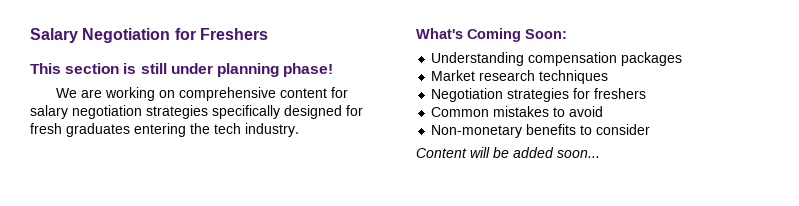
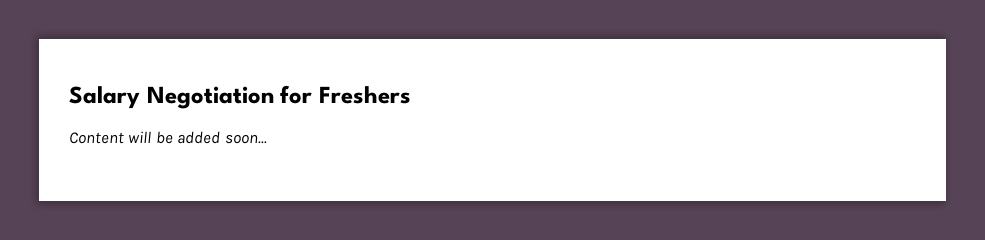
- This section is still under planning phase!
- We are working on comprehensive content for salary negotiation strategies specifically designed for fresh graduates entering the tech industry.
- What's Coming Soon:
- Understanding compensation packages
- Market research techniques
- Negotiation strategies for freshers
- Common mistakes to avoid
- Non-monetary benefits to consider

